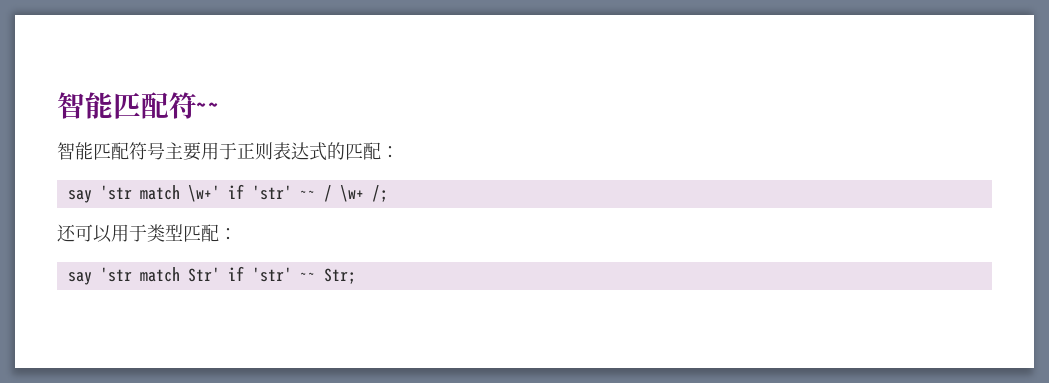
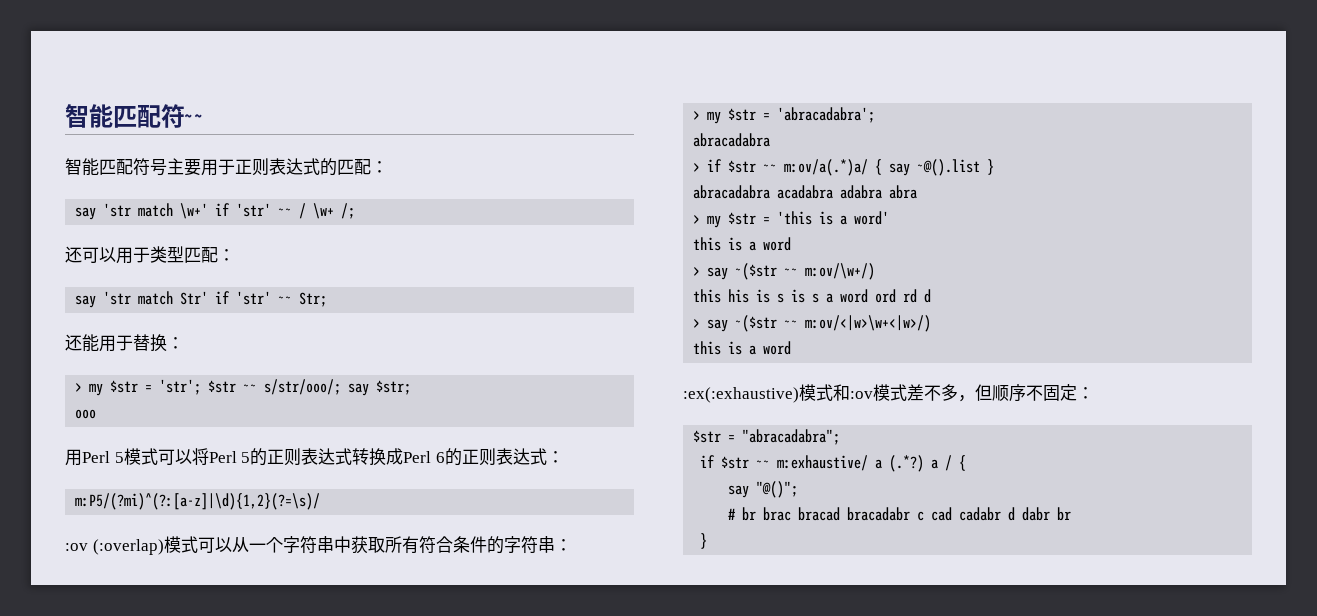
+ 还能用于替换：
+ > my $str = 'str'; $str ~~ s/str/ooo/; say $str;
+ ooo
+ 用Perl 5模式可以将Perl 5的正则表达式转换成Perl 6的正则表达式：
+ m:P5/(?mi)^(?:[a-z]|\d){1,2}(?=\s)/
+ :ov (:overlap)模式可以从一个字符串中获取所有符合条件的字符串：
+ > my $str = 'abracadabra';
+ abracadabra
+ > if $str ~~ m:ov/a(.*)a/ { say ~@().list }
+ abracadabra acadabra adabra abra
+ > my $str = 'this is a word'
+ this is a word
+ > say ~($str ~~ m:ov/\w+/)
+ this his is s is s a word ord rd d
+ > say ~($str ~~ m:ov/<|w>\w+<|w>/)
+ this is a word
+ :ex(:exhaustive)模式和:ov模式差不多，但顺序不固定：
+ $str = "abracadabra";
+ if $str ~~ m:exhaustive/ a (.*?) a / {
+ say "@()";
+ # br brac bracad bracadabr c cad cadabr d dabr br
+ }

